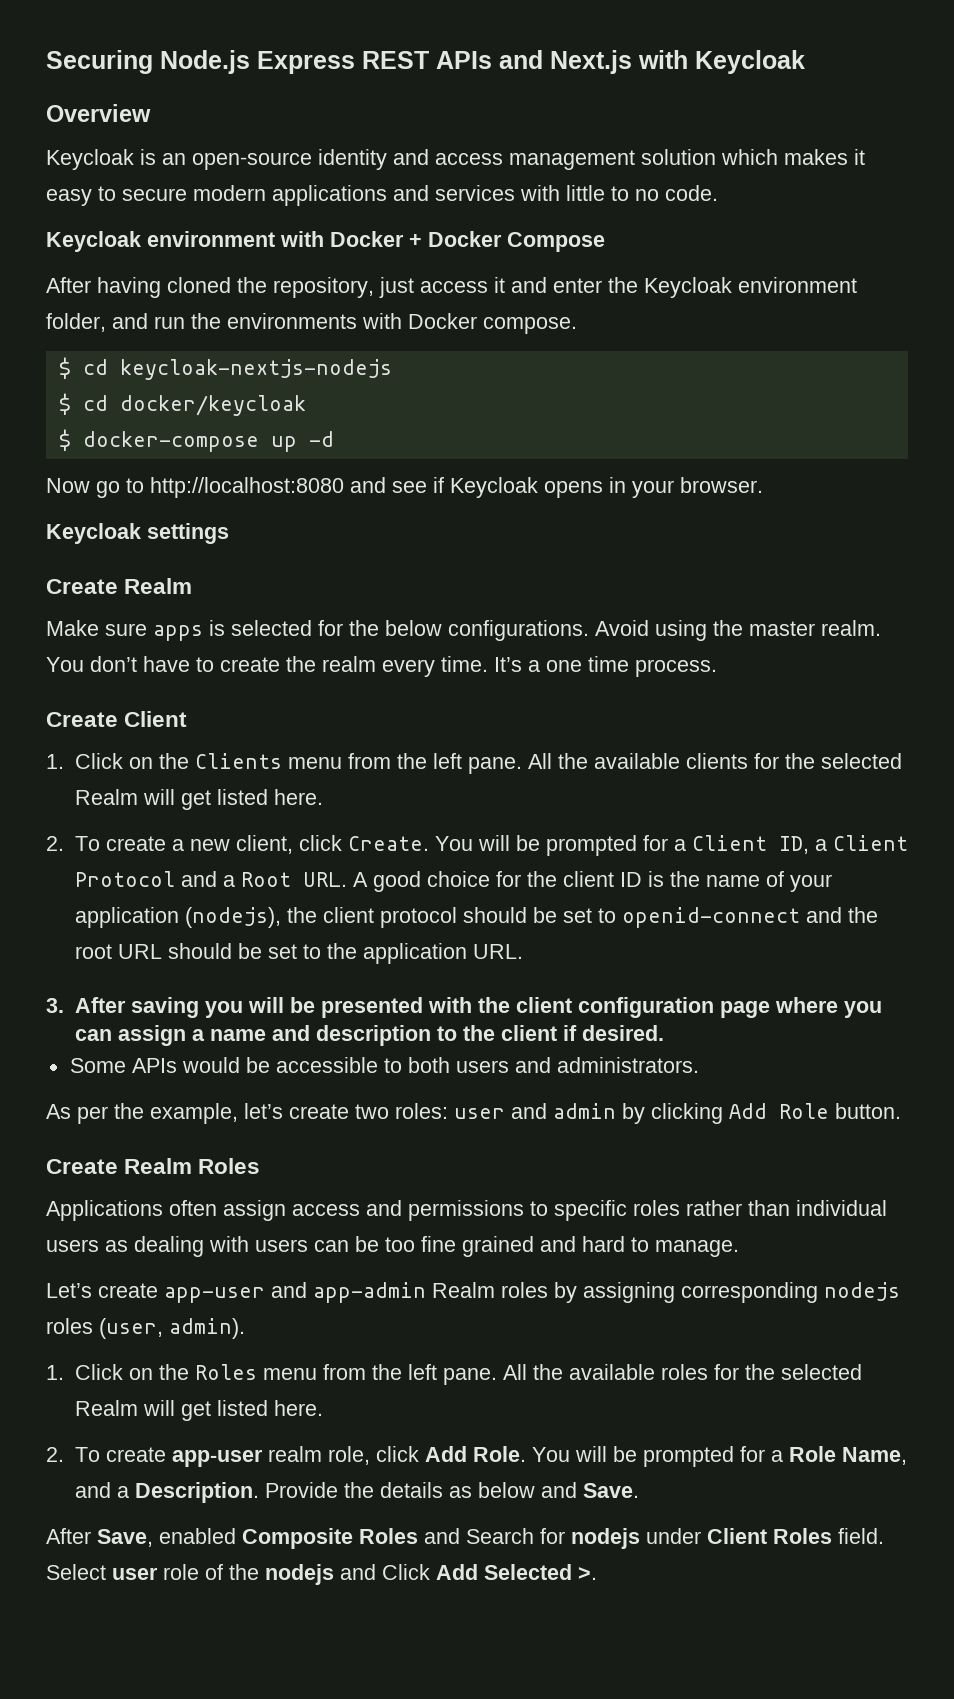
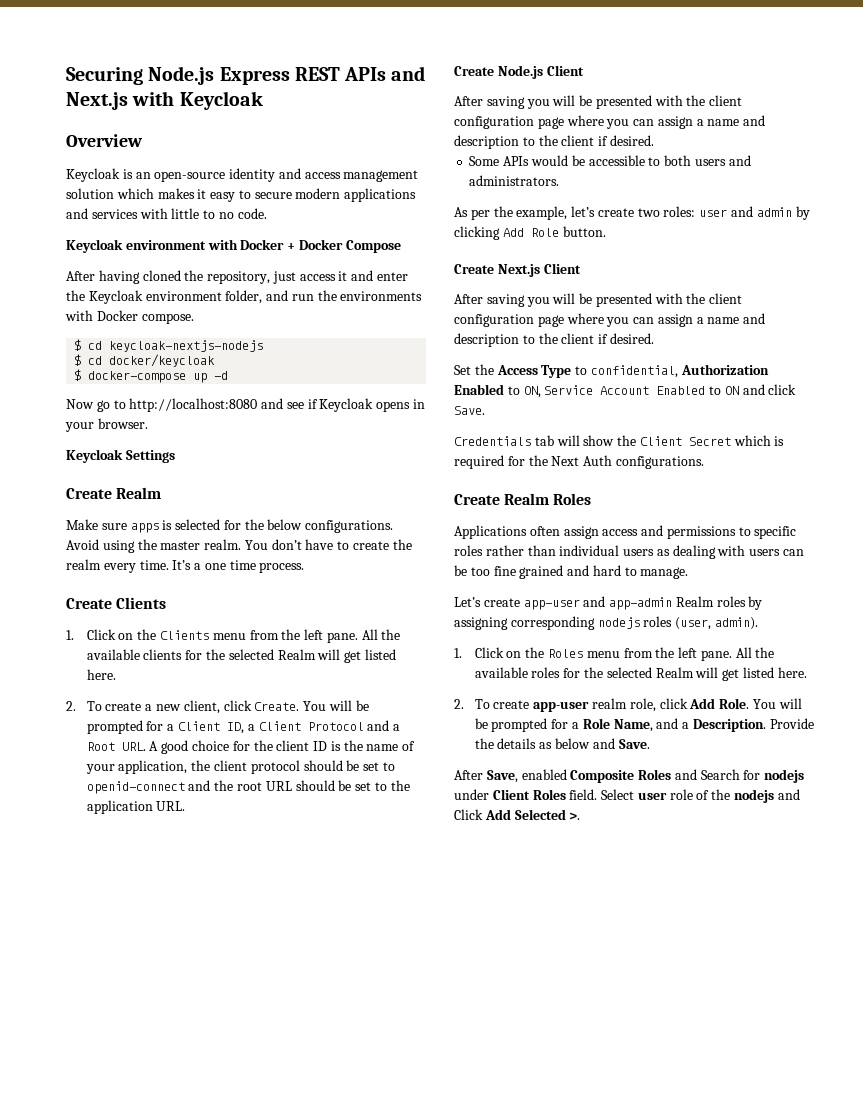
- Keycloak settings
+ Keycloak Settings
- Create Client
+ Create Clients
- You will be prompted for a Client ID, a Client Protocol and a Root URL. A good choice for the client ID is the name of your application (nodejs), the client protocol should be set to openid-connect and the root URL should be set to the application URL.
+ You will be prompted for a Client ID, a Client Protocol and a Root URL. A good choice for the client ID is the name of your application, the client protocol should be set to openid-connect and the root URL should be set to the application URL.
- 3. After saving you will be presented with the client configuration page where you can assign a name and description to the client if desired.
+ Create Node.js Client
+ After saving you will be presented with the client configuration page where you can assign a name and description to the client if desired.
+ Create Next.js Client
+ After saving you will be presented with the client configuration page where you can assign a name and description to the client if desired.
+ Set the Access Type to confidential, Authorization Enabled to ON, Service Account Enabled to ON and click Save.
+ Credentials tab will show the Client Secret which is required for the Next Auth configurations.

